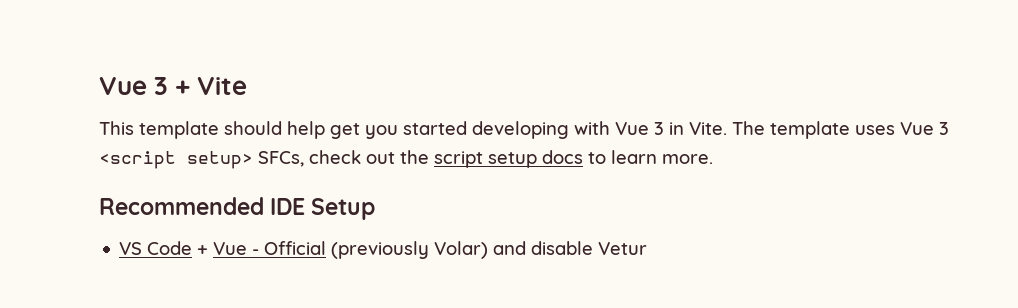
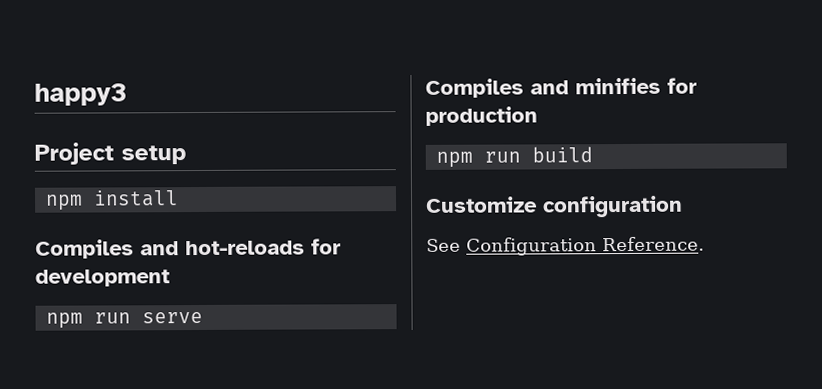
- Vue 3 + Vite
- This template should help get you started developing with Vue 3 in Vite. The template uses Vue 3 <script setup> SFCs, check out the script setup docs to learn more.
- Recommended IDE Setup
- VS Code + Vue - Official (previously Volar) and disable Vetur
+ happy3
+ Project setup
+ npm install
+ Compiles and hot-reloads for development
+ npm run serve
+ Compiles and minifies for production
+ npm run build
+ Customize configuration
+ See Configuration Reference.

